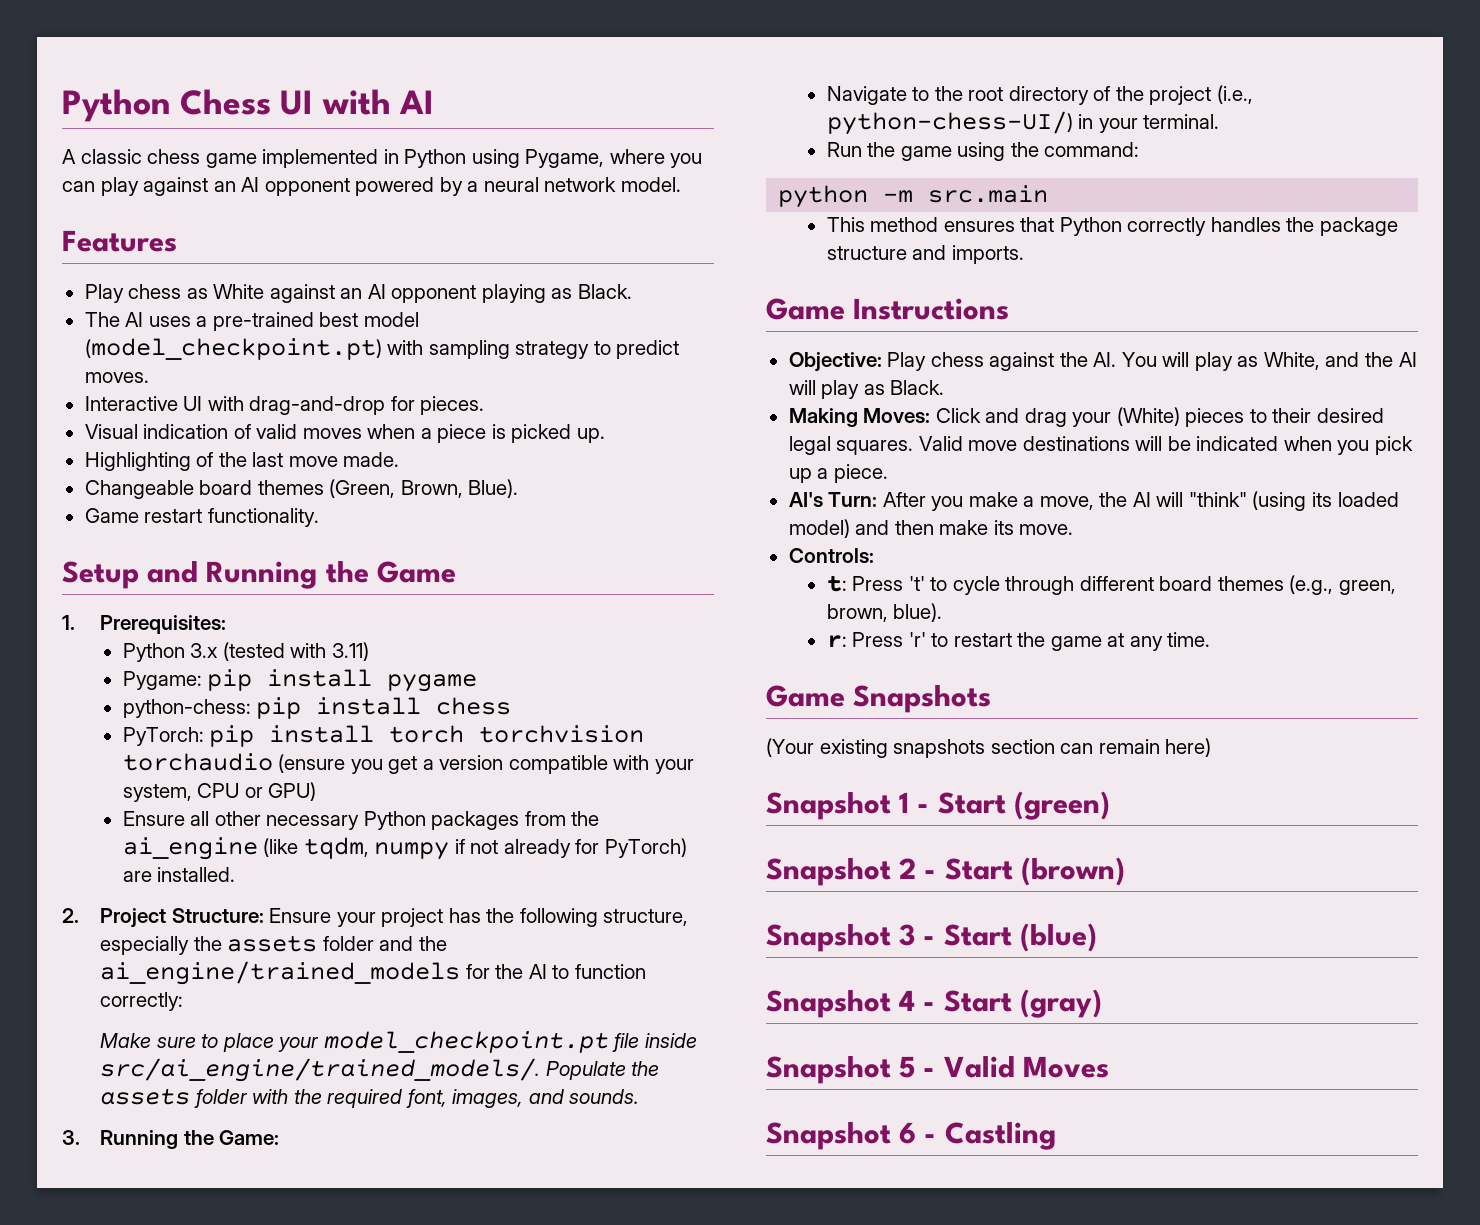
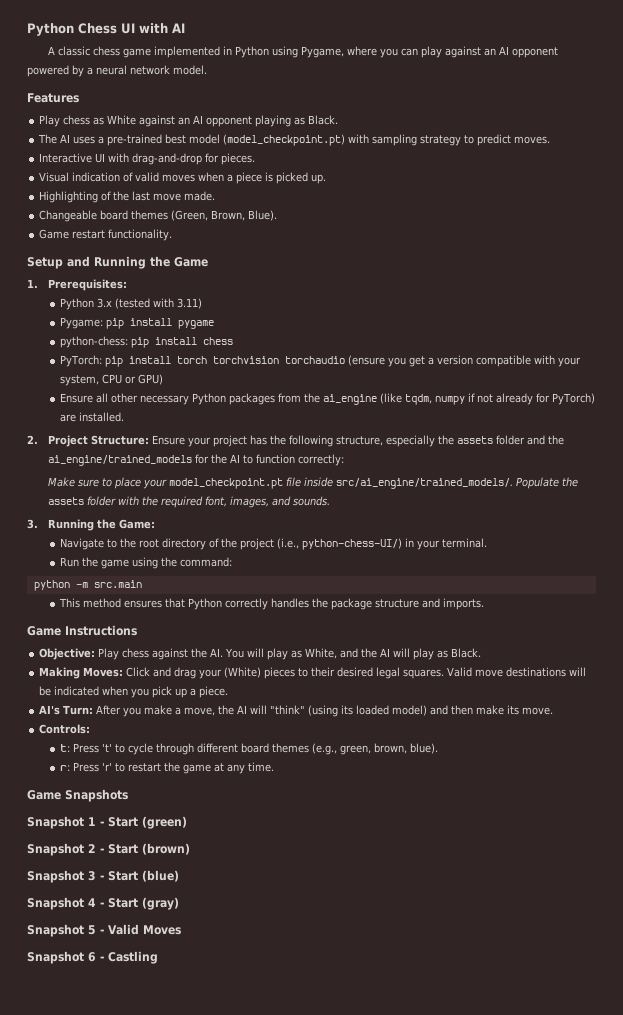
- (Your existing snapshots section can remain here)

